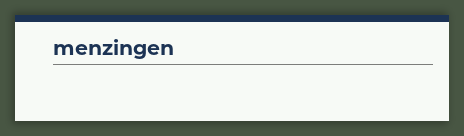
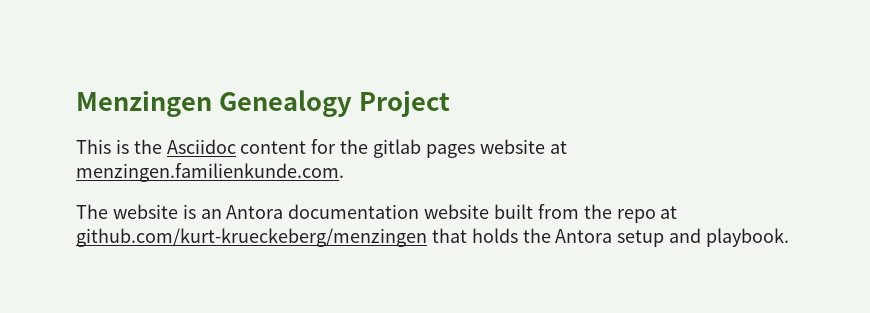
- menzingen
+ Menzingen Genealogy Project
+ This is the Asciidoc content for the gitlab pages website at menzingen.familienkunde.com.
+ The website is an Antora documentation website built from the repo at github.com/kurt-krueckeberg/menzingen that holds the Antora setup and playbook.

